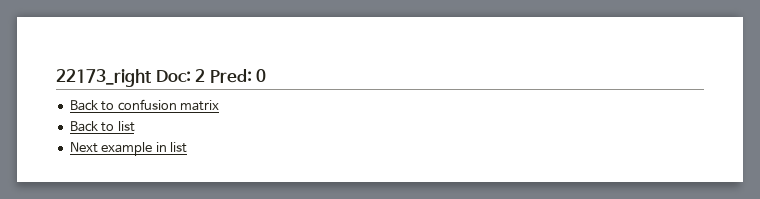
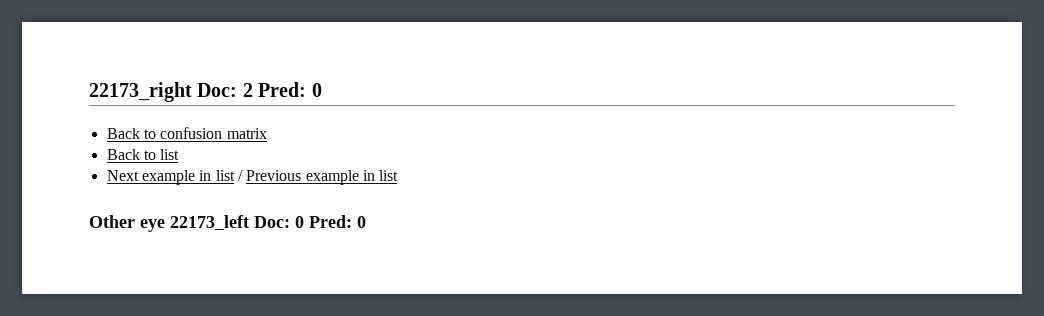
- Next example in list
+ Next example in list / Previous example in list
+ Other eye 22173_left Doc: 0 Pred: 0

